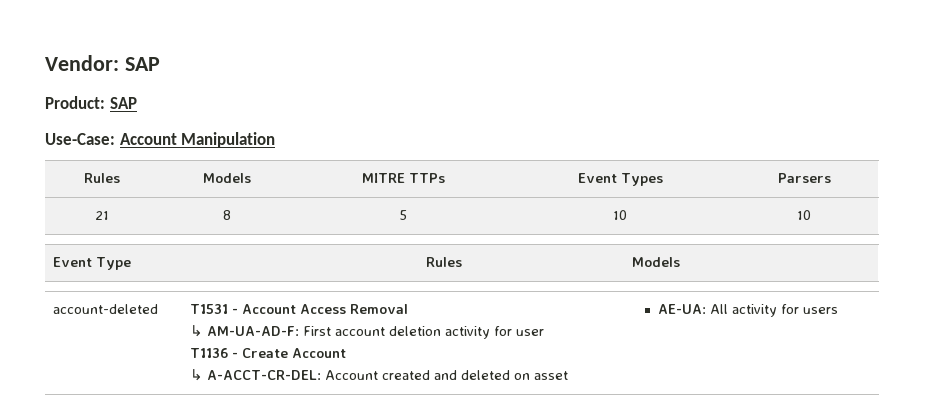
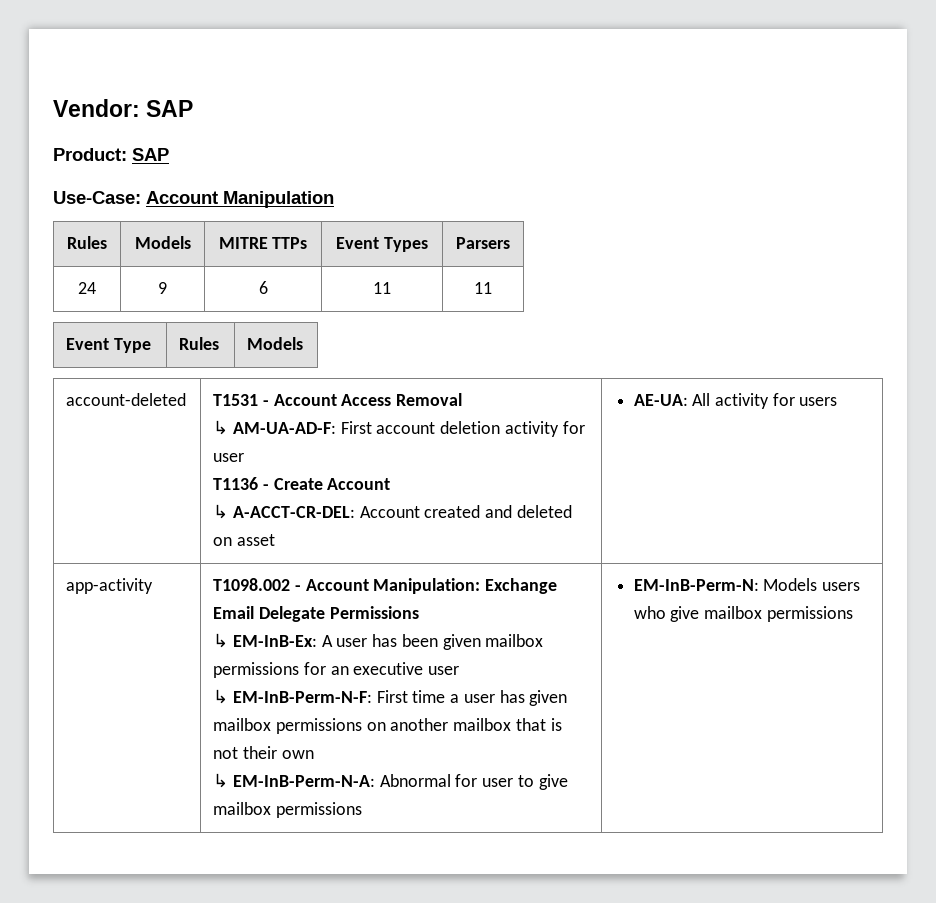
- 21 | 8 | 5 | 10 | 10
+ 24 | 9 | 6 | 11 | 11
+ app-activity | T1098.002 - Account Manipulation: Exchange Email Delegate Permissions
+ ↳ EM-InB-Ex: A user has been given mailbox permissions for an executive user
+ ↳ EM-InB-Perm-N-F: First time a user has given mailbox permissions on another mailbox that is not their own
+ ↳ EM-InB-Perm-N-A: Abnormal for user to give mailbox permissions | EM-InB-Perm-N: Models users who give mailbox permissions

